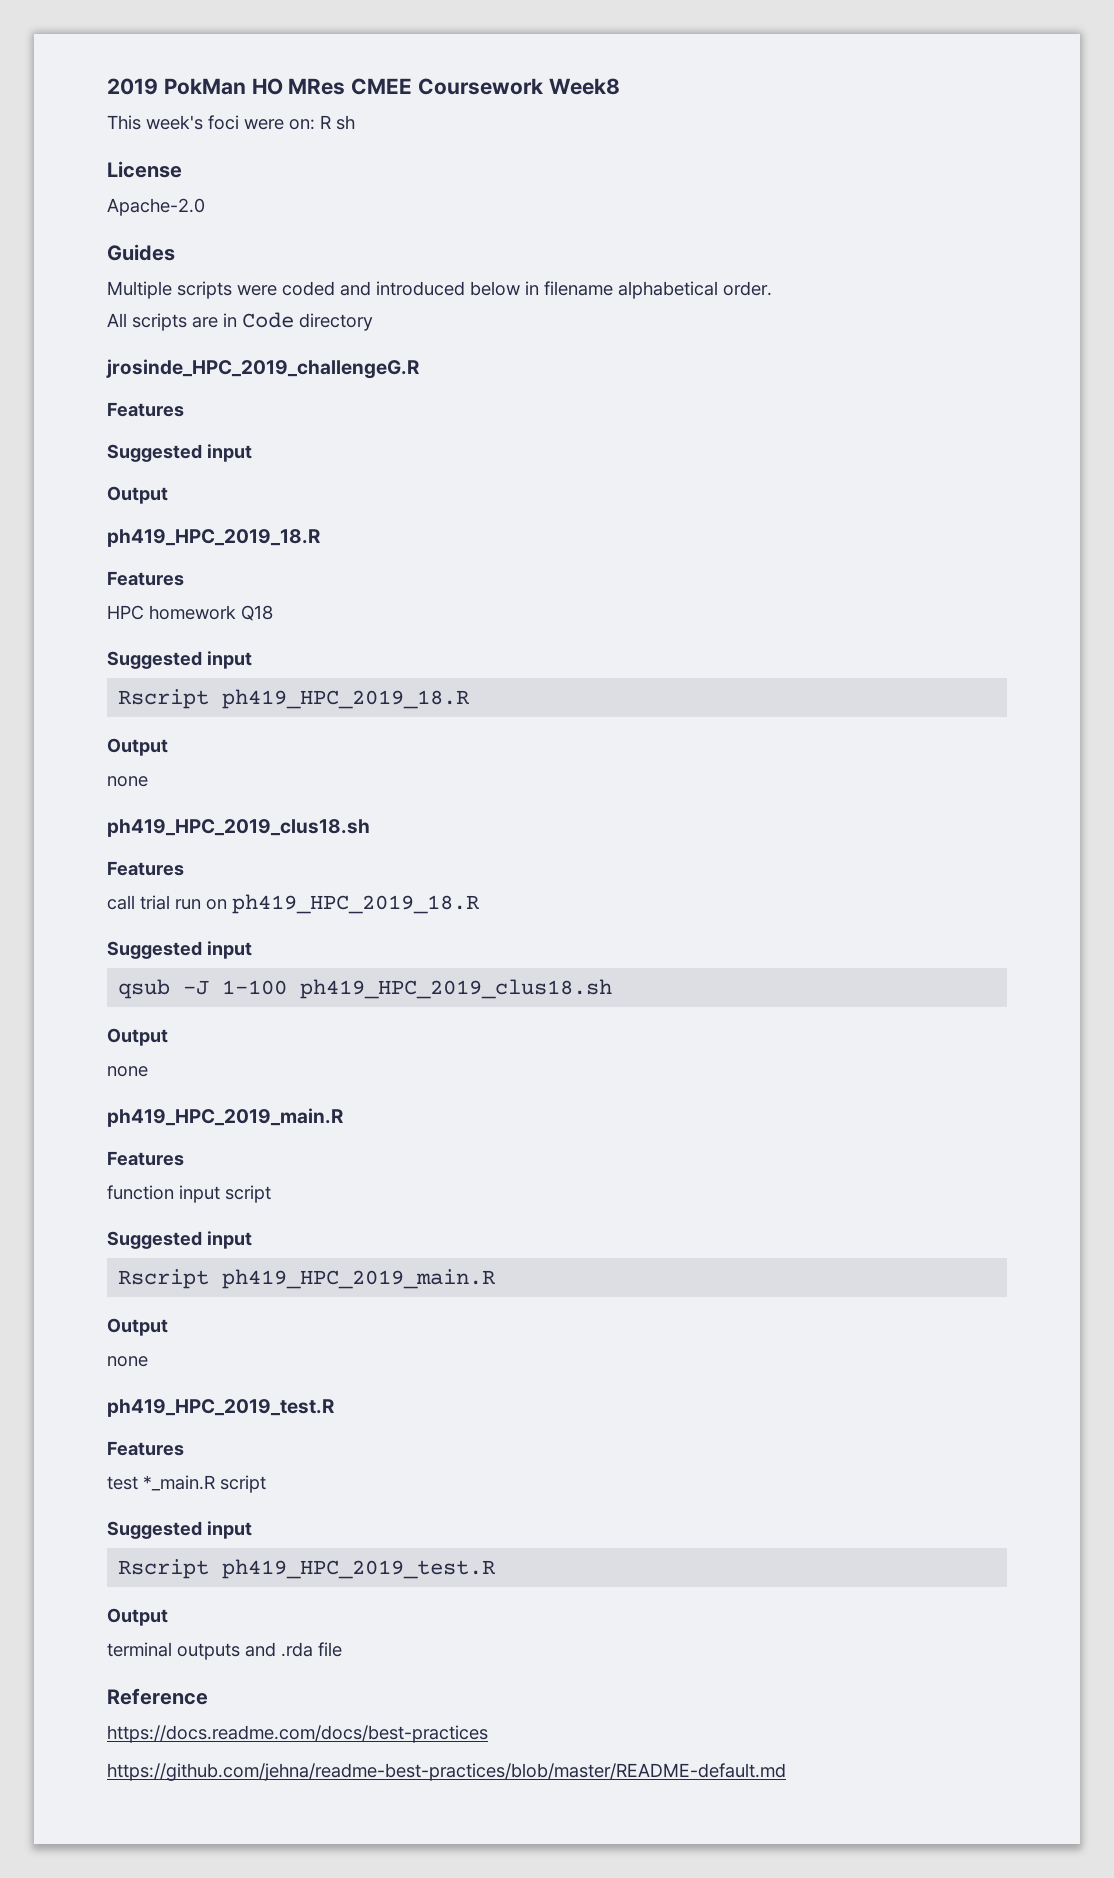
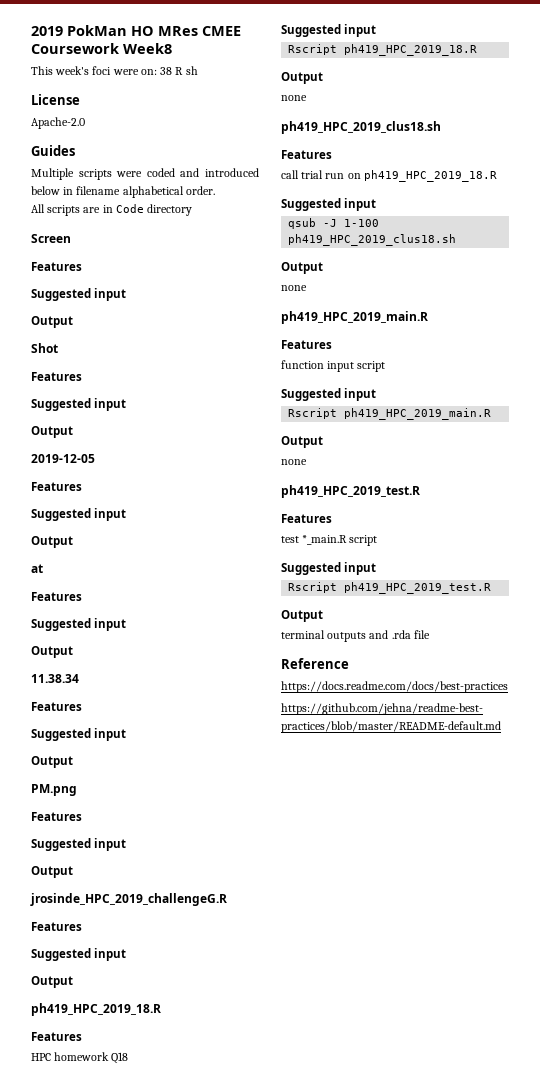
- This week's foci were on: R sh
+ This week's foci were on: 38 R sh
+ Screen
+ Features
+ Suggested input
+ Output
+ Shot
+ Features
+ Suggested input
+ Output
+ 2019-12-05
+ Features
+ Suggested input
+ Output
+ at
+ Features
+ Suggested input
+ Output
+ 11.38.34
+ Features
+ Suggested input
+ Output
+ PM.png
+ Features
+ Suggested input
+ Output

